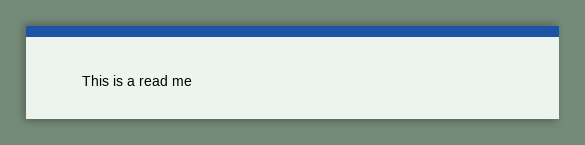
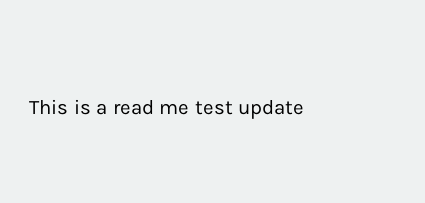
- This is a read me
+ This is a read me test update

